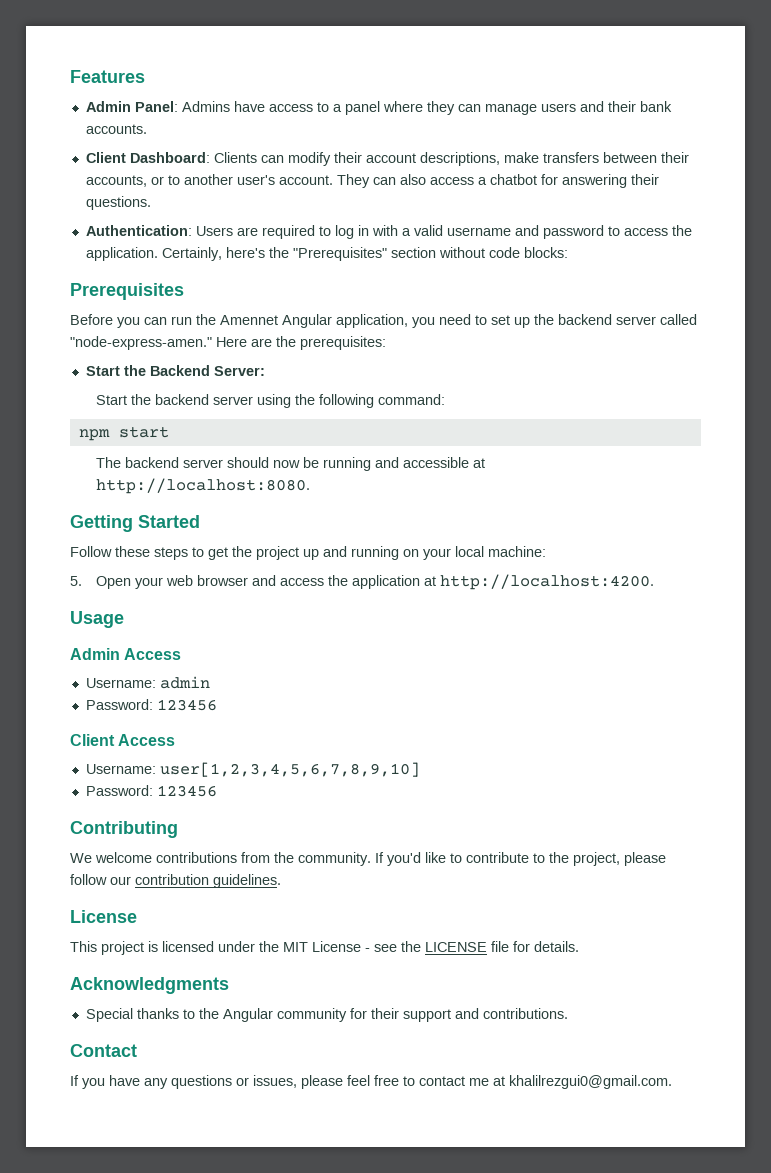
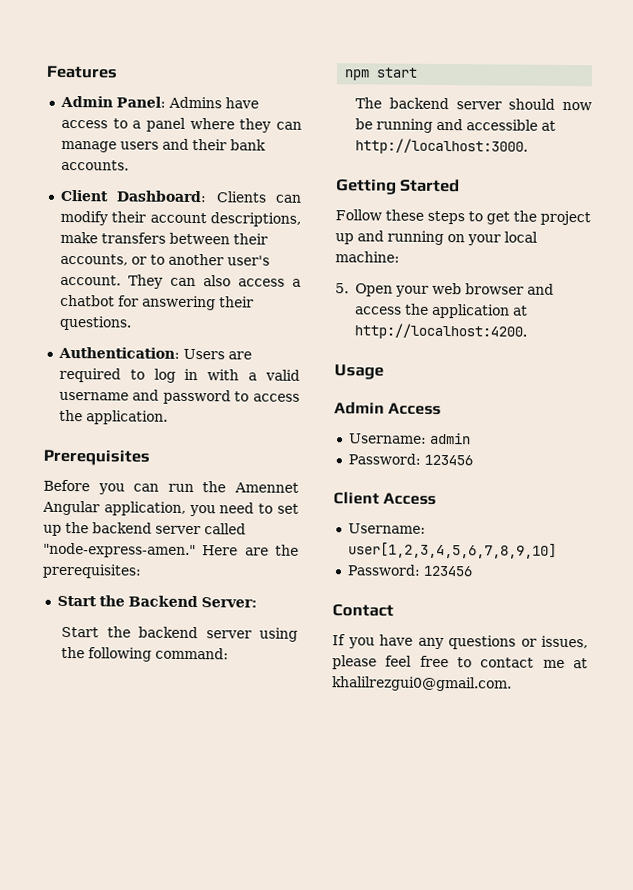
- Certainly, here's the "Prerequisites" section without code blocks:
- The backend server should now be running and accessible at http://localhost:8080.
+ The backend server should now be running and accessible at http://localhost:3000.
- Contributing
- We welcome contributions from the community. If you'd like to contribute to the project, please follow our contribution guidelines.
- License
- This project is licensed under the MIT License - see the LICENSE file for details.
- Acknowledgments
- Special thanks to the Angular community for their support and contributions.

